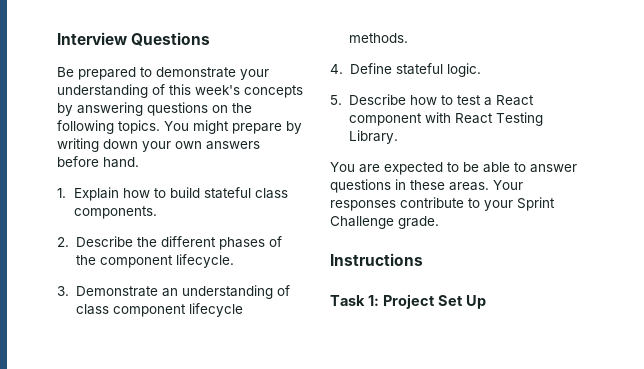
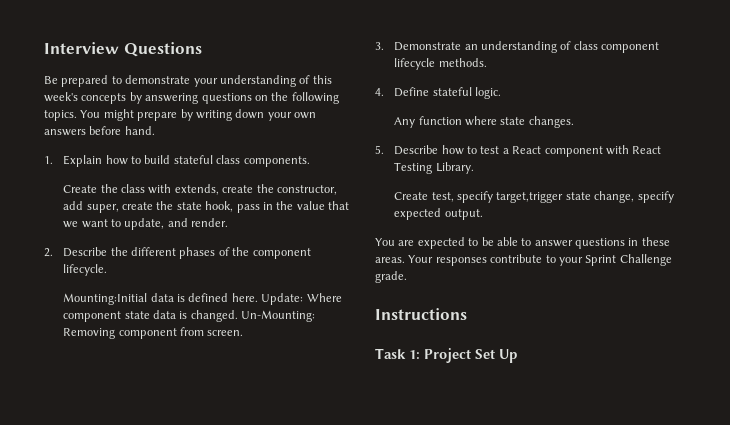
+ Create the class with extends, create the constructor, add super, create the state hook, pass in the value that we want to update, and render.
+ Mounting:Initial data is defined here. Update: Where component state data is changed. Un-Mounting: Removing component from screen.
+ Any function where state changes.
+ Create test, specify target,trigger state change, specify expected output.

